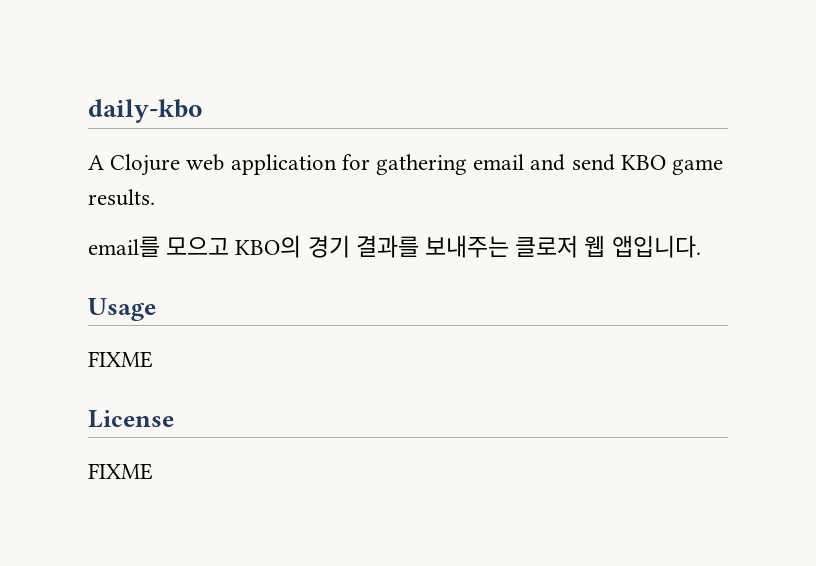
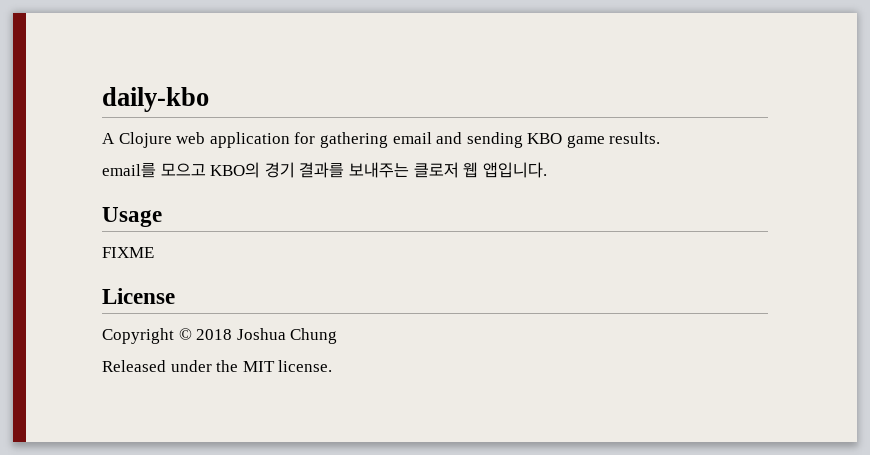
- A Clojure web application for gathering email and send KBO game results.
+ A Clojure web application for gathering email and sending KBO game results.
  License
- FIXME
+ Copyright © 2018 Joshua Chung
+ Released under the MIT license.

